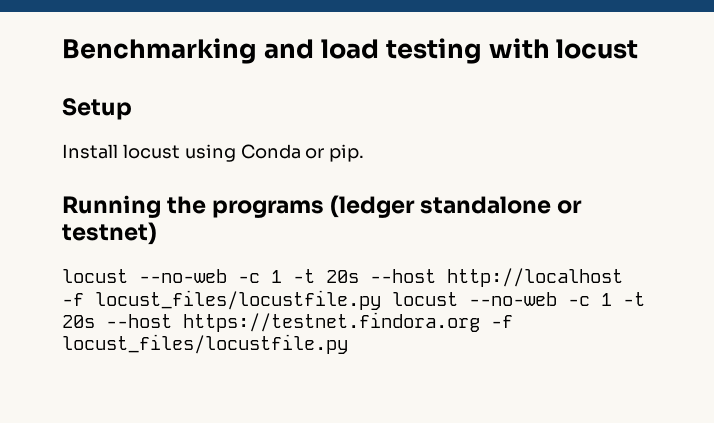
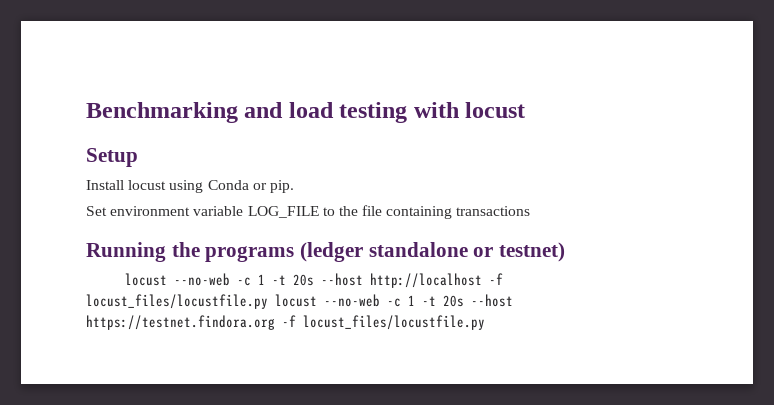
+ Set environment variable LOG_FILE to the file containing transactions

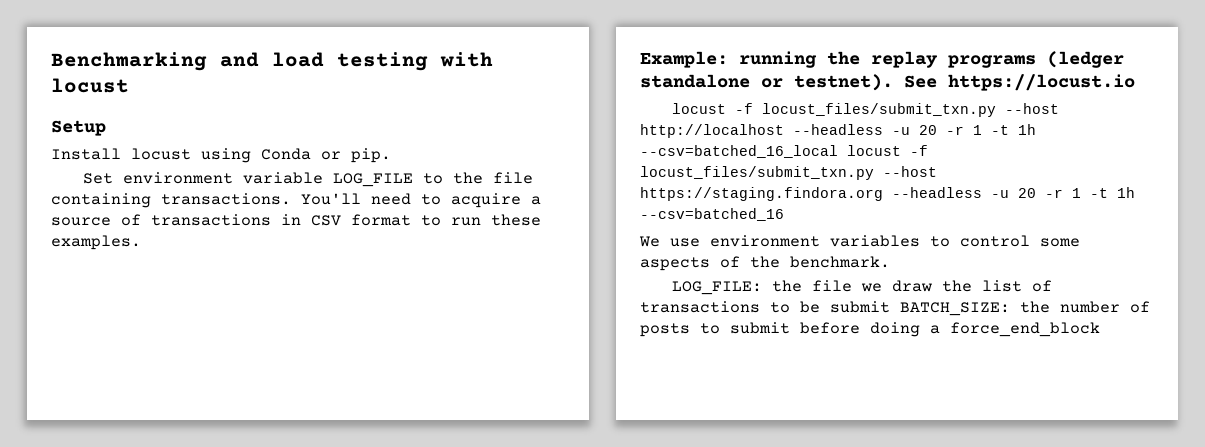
- Set environment variable LOG_FILE to the file containing transactions
- Running the programs (ledger standalone or testnet)
- locust --no-web -c 1 -t 20s --host http://localhost -f locust_files/locustfile.py locust --no-web -c 1 -t 20s --host https://testnet.findora.org -f locust_files/locustfile.py
+ Set environment variable LOG_FILE to the file containing transactions. You'll need to acquire a source of transactions in CSV format to run these examples.
+ Example: running the replay programs (ledger standalone or testnet). See https://locust.io
+ locust -f locust_files/submit_txn.py --host http://localhost --headless -u 20 -r 1 -t 1h --csv=batched_16_local locust -f locust_files/submit_txn.py --host https://staging.findora.org --headless -u 20 -r 1 -t 1h --csv=batched_16
+ We use environment variables to control some aspects of the benchmark.
+ LOG_FILE: the file we draw the list of transactions to be submit BATCH_SIZE: the number of posts to submit before doing a force_end_block

